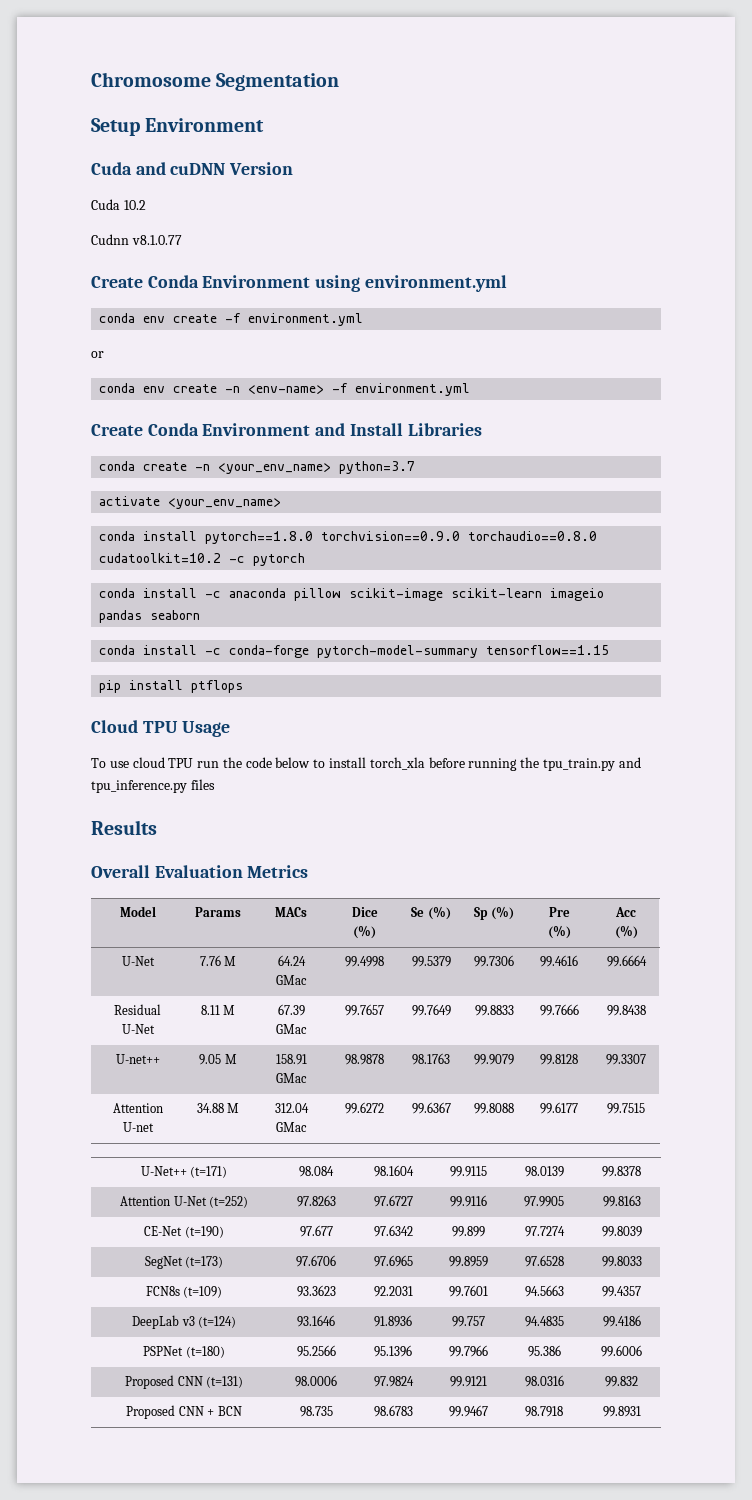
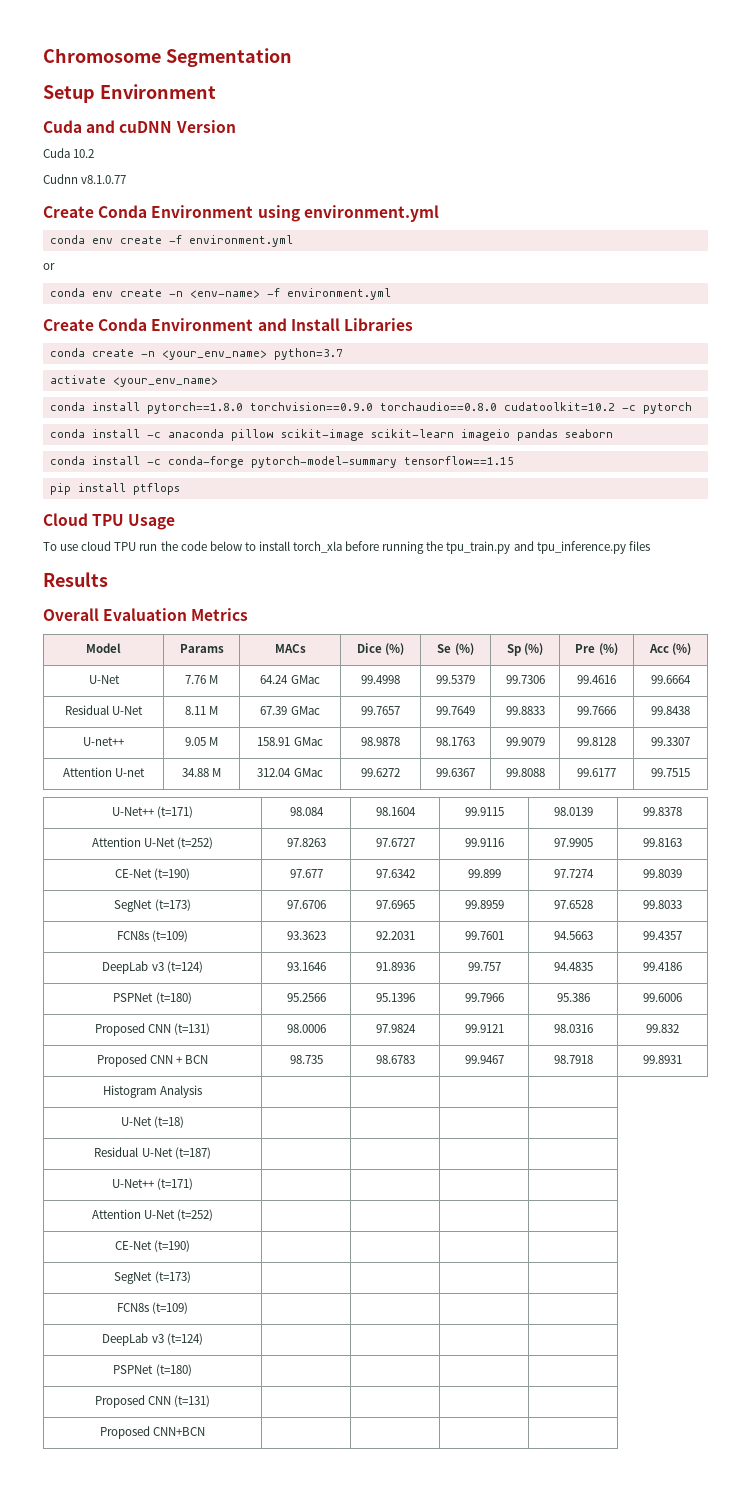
+ Histogram Analysis | | | |
+ U-Net (t=18) | | | |
+ Residual U-Net (t=187) | | | |
+ U-Net++ (t=171) | | | |
+ Attention U-Net (t=252) | | | |
+ CE-Net (t=190) | | | |
+ SegNet (t=173) | | | |
+ FCN8s (t=109) | | | |
+ DeepLab v3 (t=124) | | | |
+ PSPNet (t=180) | | | |
+ Proposed CNN (t=131) | | | |
+ Proposed CNN+BCN | | | |

